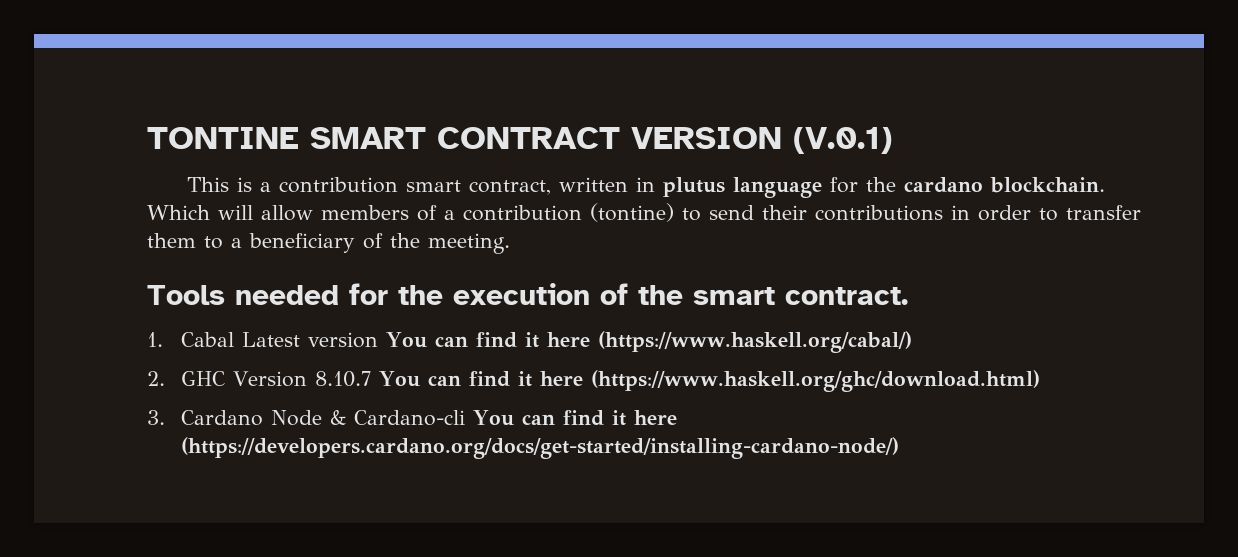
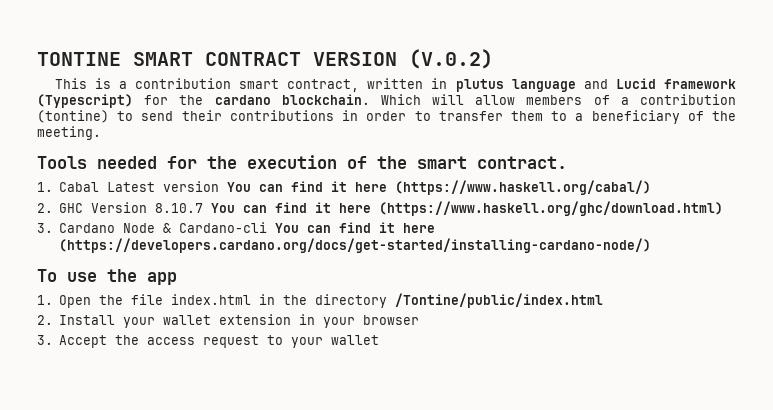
- TONTINE SMART CONTRACT VERSION (V.0.1)
+ TONTINE SMART CONTRACT VERSION (V.0.2)
- This is a contribution smart contract, written in plutus language for the cardano blockchain.
+ This is a contribution smart contract, written in plutus language and Lucid framework (Typescript) for the cardano blockchain.
+ To use the app
+ 1. Open the file index.html in the directory /Tontine/public/index.html
+ 2. Install your wallet extension in your browser
+ 3. Accept the access request to your wallet

